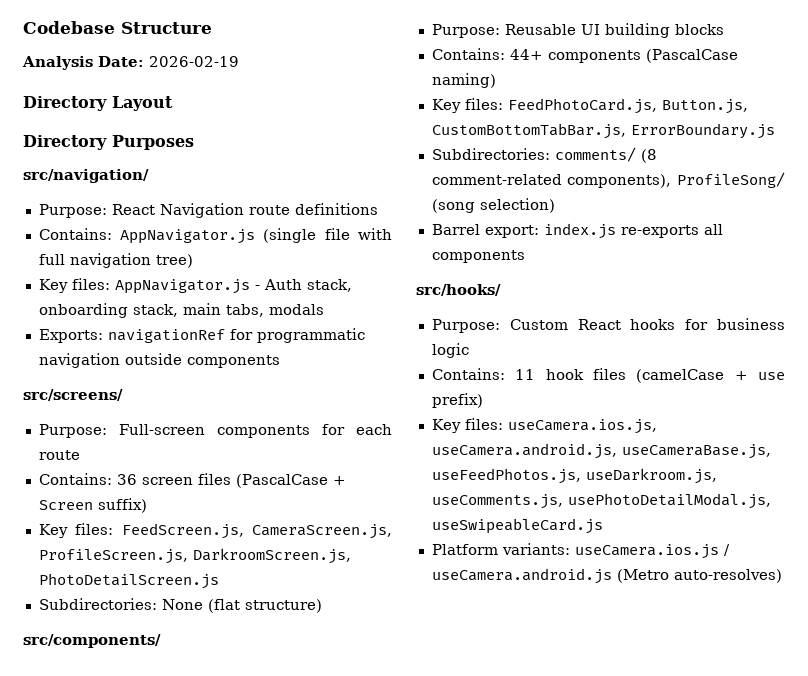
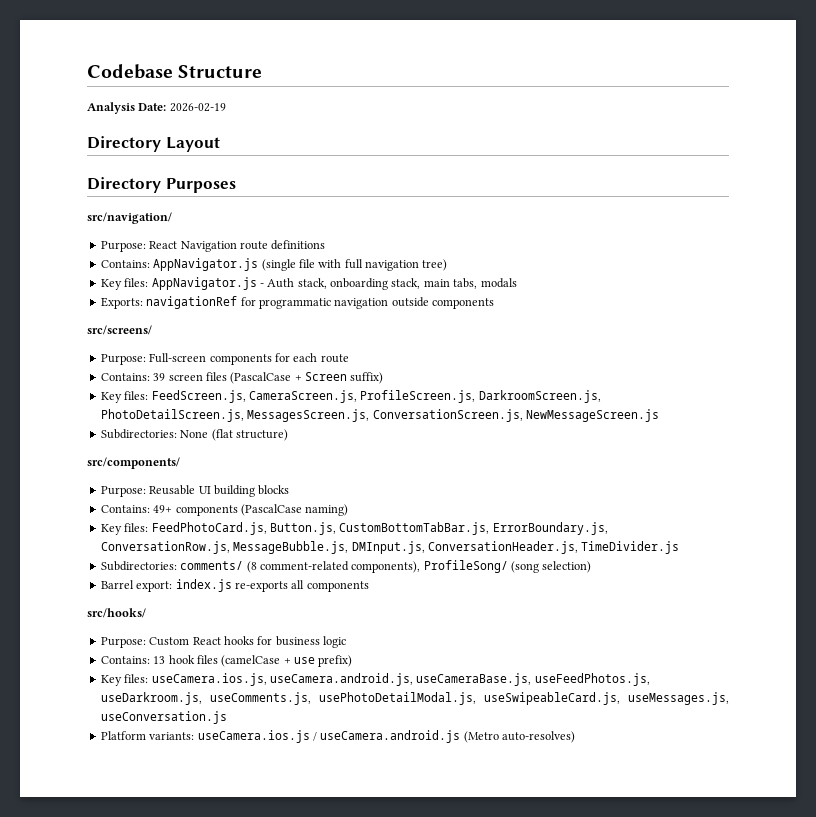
- Contains: 36 screen files (PascalCase + Screen suffix)
+ Contains: 39 screen files (PascalCase + Screen suffix)
- Key files: FeedScreen.js, CameraScreen.js, ProfileScreen.js, DarkroomScreen.js, PhotoDetailScreen.js
+ Key files: FeedScreen.js, CameraScreen.js, ProfileScreen.js, DarkroomScreen.js, PhotoDetailScreen.js, MessagesScreen.js, ConversationScreen.js, NewMessageScreen.js
- Contains: 44+ components (PascalCase naming)
+ Contains: 49+ components (PascalCase naming)
- Key files: FeedPhotoCard.js, Button.js, CustomBottomTabBar.js, ErrorBoundary.js
+ Key files: FeedPhotoCard.js, Button.js, CustomBottomTabBar.js, ErrorBoundary.js, ConversationRow.js, MessageBubble.js, DMInput.js, ConversationHeader.js, TimeDivider.js
- Contains: 11 hook files (camelCase + use prefix)
+ Contains: 13 hook files (camelCase + use prefix)
- Key files: useCamera.ios.js, useCamera.android.js, useCameraBase.js, useFeedPhotos.js, useDarkroom.js, useComments.js, usePhotoDetailModal.js, useSwipeableCard.js
+ Key files: useCamera.ios.js, useCamera.android.js, useCameraBase.js, useFeedPhotos.js, useDarkroom.js, useComments.js, usePhotoDetailModal.js, useSwipeableCard.js, useMessages.js, useConversation.js

